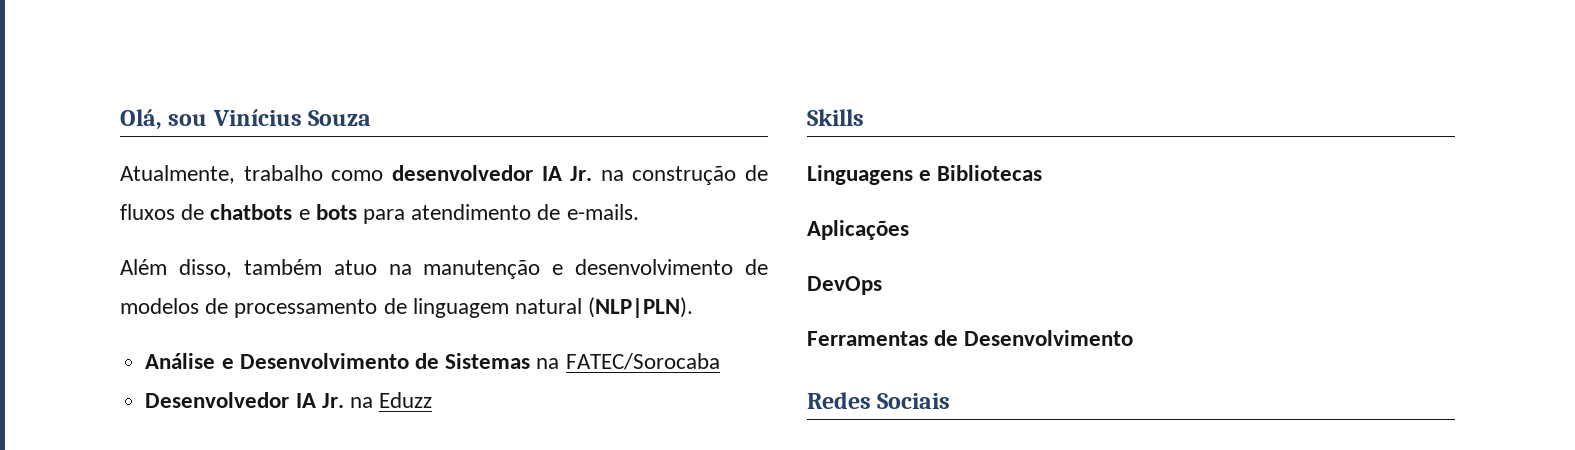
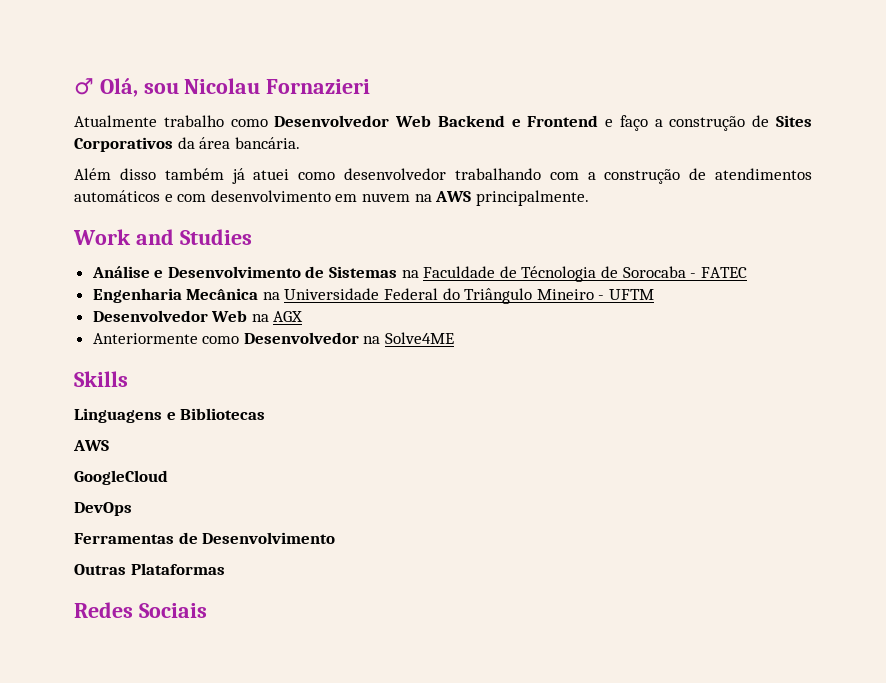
- Olá, sou Vinícius Souza
- Atualmente, trabalho como desenvolvedor IA Jr. na construção de fluxos de chatbots e bots para atendimento de e-mails.
- Além disso, também atuo na manutenção e desenvolvimento de modelos de processamento de linguagem natural (NLP|PLN).
+ ♂ Olá, sou Nicolau Fornazieri
+ Atualmente trabalho como Desenvolvedor Web Backend e Frontend e faço a construção de Sites Corporativos da área bancária.
+ Além disso também já atuei como desenvolvedor trabalhando com a construção de atendimentos automáticos e com desenvolvimento em nuvem na AWS principalmente.
+ Work and Studies
- Análise e Desenvolvimento de Sistemas na FATEC/Sorocaba
- Desenvolvedor IA Jr. na Eduzz
+ Análise e Desenvolvimento de Sistemas na Faculdade de Técnologia de Sorocaba - FATEC
+ Engenharia Mecânica na Universidade Federal do Triângulo Mineiro - UFTM
+ Desenvolvedor Web na AGX
+ Anteriormente como Desenvolvedor na Solve4ME
  Linguagens e Bibliotecas
- Aplicações
+ AWS
+ GoogleCloud
+ Outras Plataformas

